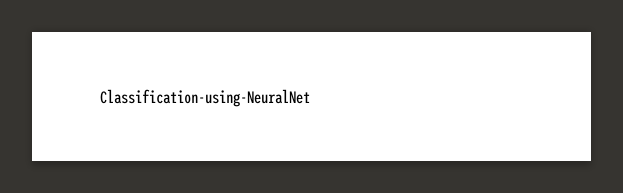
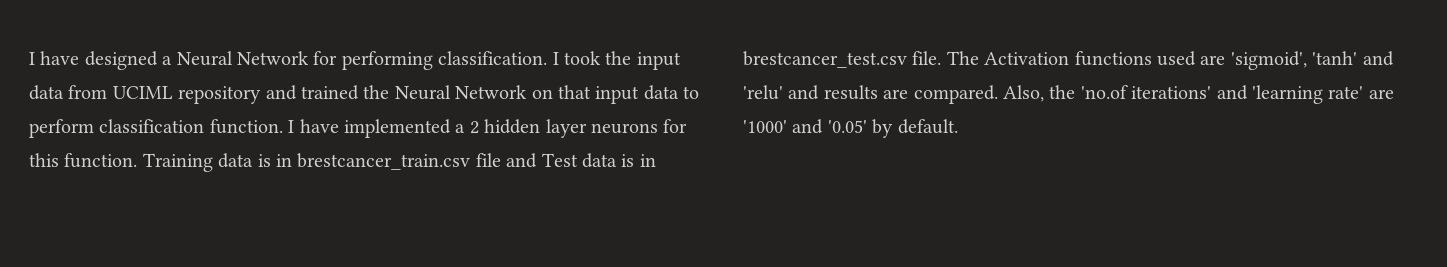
- Classification-using-NeuralNet
+ I have designed a Neural Network for performing classification. I took the input data from UCIML repository and trained the Neural Network on that input data to perform classification function. I have implemented a 2 hidden layer neurons for this function. Training data is in brestcancer_train.csv file and Test data is in brestcancer_test.csv file. The Activation functions used are 'sigmoid', 'tanh' and 'relu' and results are compared. Also, the 'no.of iterations' and 'learning rate' are '1000' and '0.05' by default.

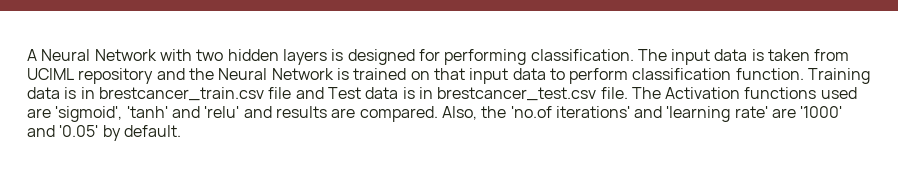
- I have designed a Neural Network for performing classification. I took the input data from UCIML repository and trained the Neural Network on that input data to perform classification function.
+ A Neural Network with two hidden layers is designed for performing classification. The input data is taken from UCIML repository and the Neural Network is trained on that input data to perform classification function.
- I have implemented a 2 hidden layer neurons for this function.

